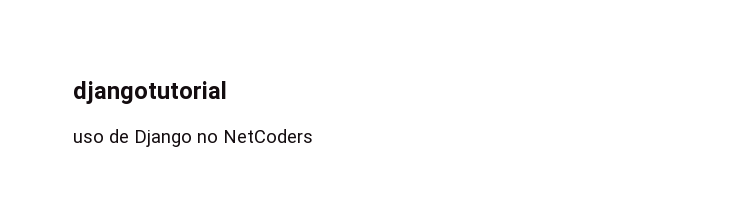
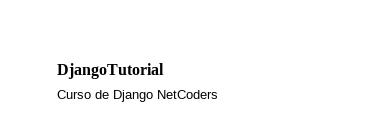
- djangotutorial
- uso de Django no NetCoders
+ DjangoTutorial
+ Curso de Django NetCoders

